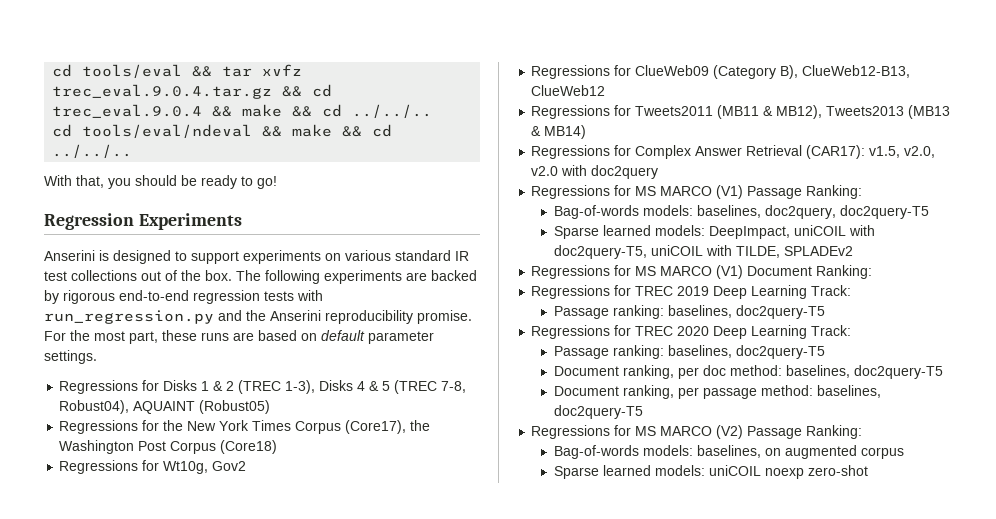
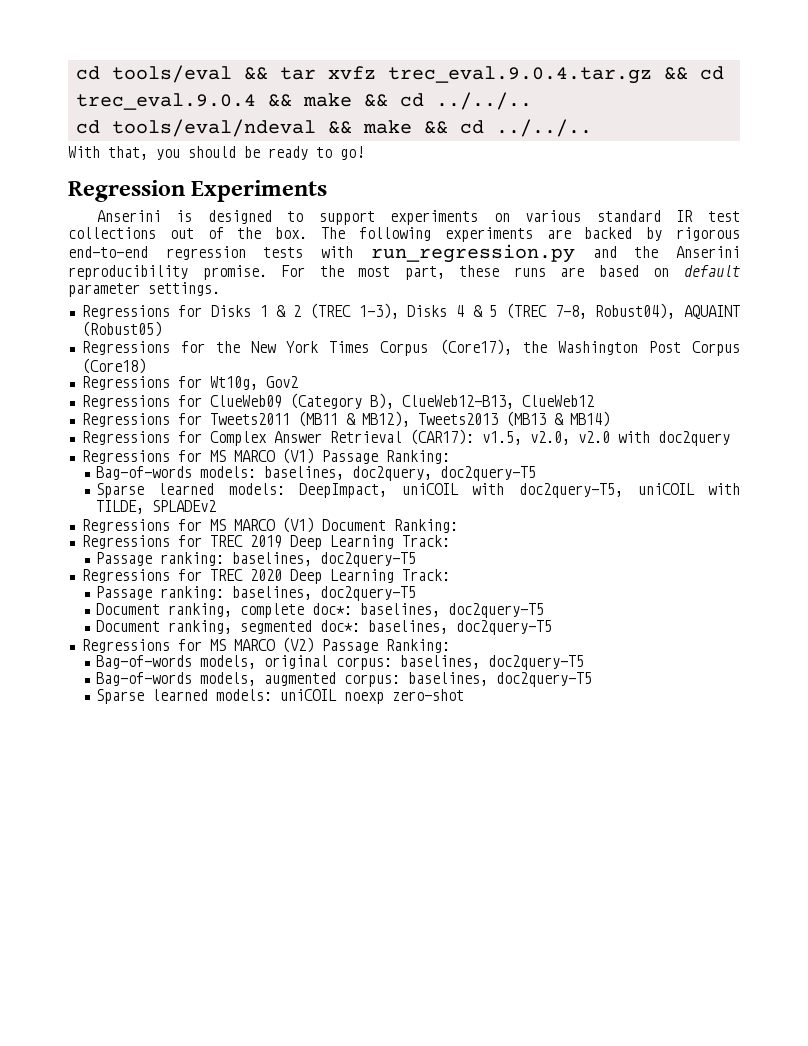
- Document ranking, per doc method: baselines, doc2query-T5
- Document ranking, per passage method: baselines, doc2query-T5
+ Document ranking, complete doc*: baselines, doc2query-T5
+ Document ranking, segmented doc*: baselines, doc2query-T5
- Bag-of-words models: baselines, on augmented corpus
+ Bag-of-words models, original corpus: baselines, doc2query-T5
+ Bag-of-words models, augmented corpus: baselines, doc2query-T5

